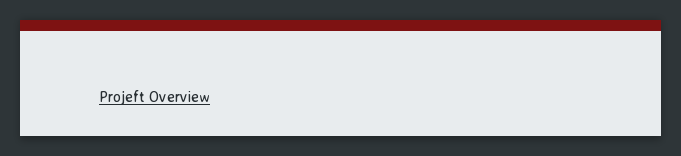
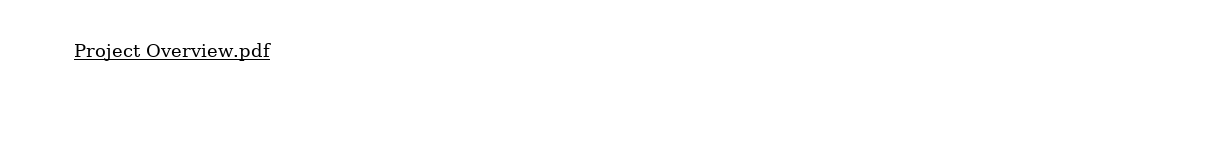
- Projeft Overview
+ Project Overview.pdf

